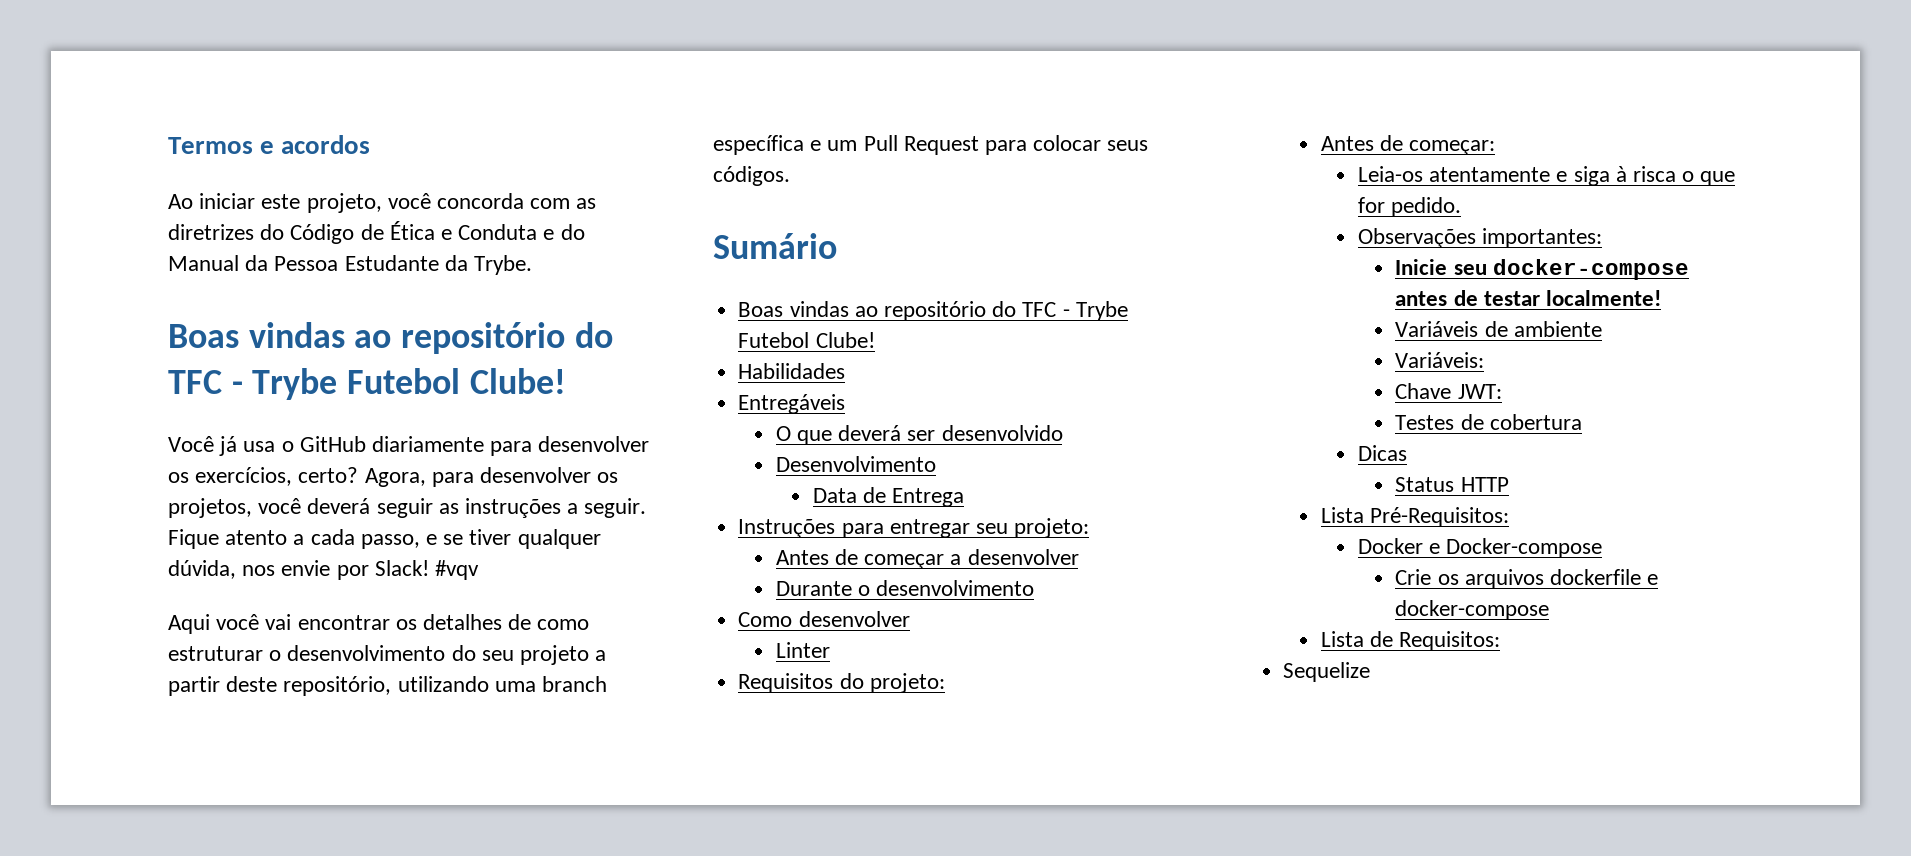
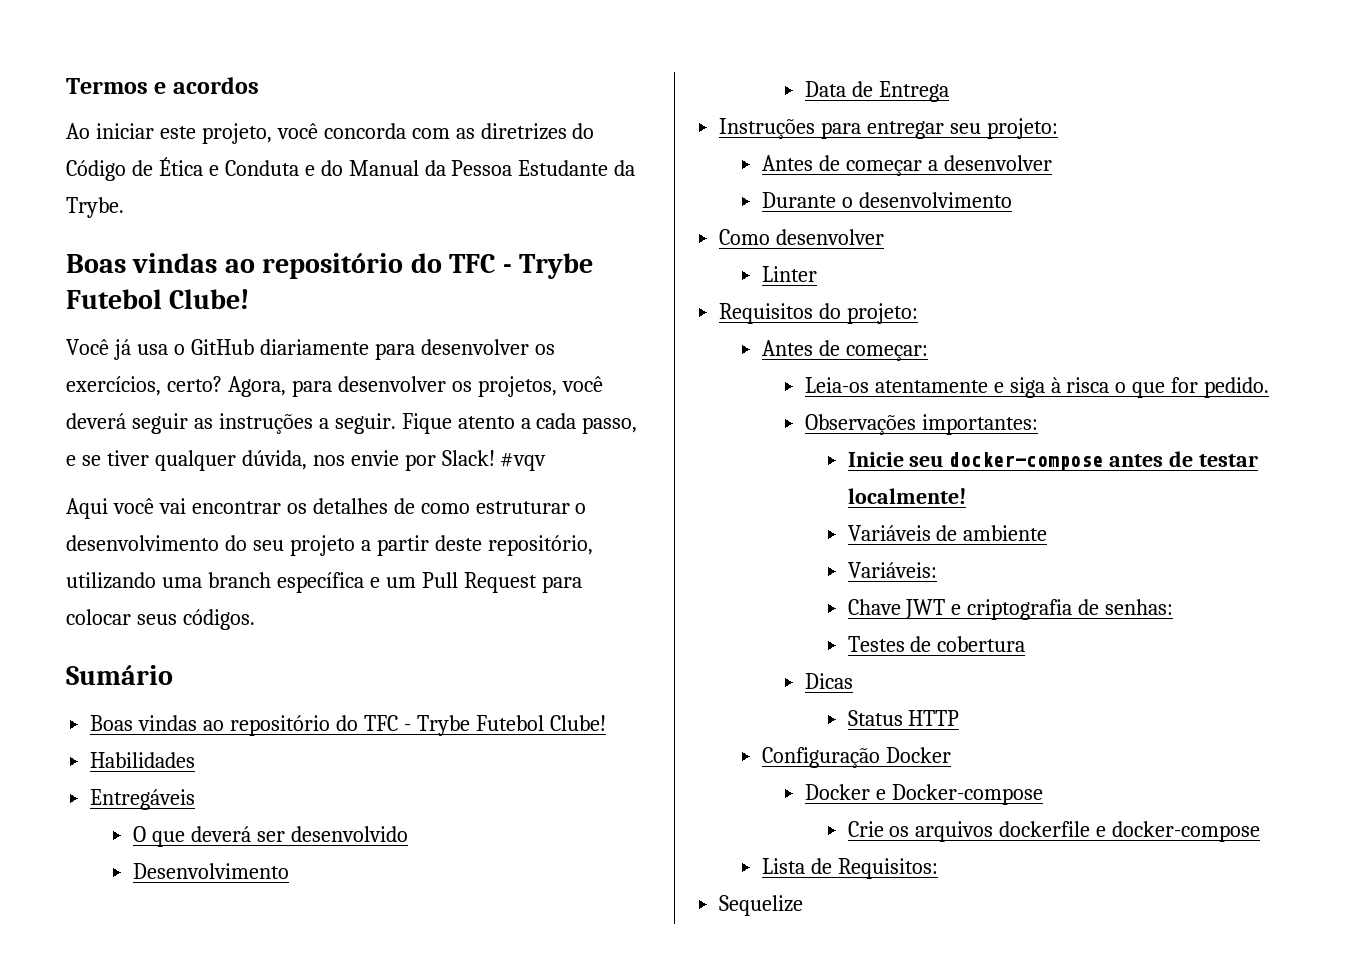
- Chave JWT:
+ Chave JWT e criptografia de senhas:
- Lista Pré-Requisitos:
+ Configuração Docker

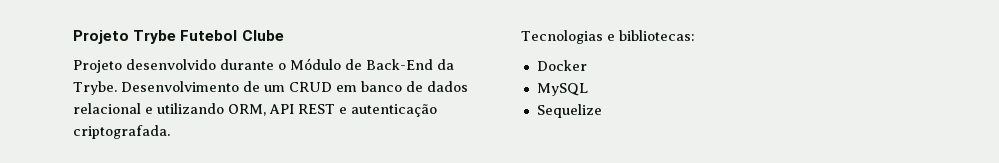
- Termos e acordos
- Ao iniciar este projeto, você concorda com as diretrizes do Código de Ética e Conduta e do Manual da Pessoa Estudante da Trybe.
- Boas vindas ao repositório do TFC - Trybe Futebol Clube!
- Você já usa o GitHub diariamente para desenvolver os exercícios, certo? Agora, para desenvolver os projetos, você deverá seguir as instruções a seguir. Fique atento a cada passo, e se tiver qualquer dúvida, nos envie por Slack! #vqv
- Aqui você vai encontrar os detalhes de como estruturar o desenvolvimento do seu projeto a partir deste repositório, utilizando uma branch específica e um Pull Request para colocar seus códigos.
- Sumário
- Boas vindas ao repositório do TFC - Trybe Futebol Clube!
- Habilidades
- Entregáveis
- O que deverá ser desenvolvido
- Desenvolvimento
- Data de Entrega
- Instruções para entregar seu projeto:
- Antes de começar a desenvolver
- Durante o desenvolvimento
- Como desenvolver
- Linter
- Requisitos do projeto:
- Antes de começar:
- Leia-os atentamente e siga à risca o que for pedido.
- Observações importantes:
- Inicie seu docker-compose antes de testar localmente!
- Variáveis de ambiente
- Variáveis:
- Chave JWT e criptografia de senhas:
- Testes de cobertura
- Dicas
- Status HTTP
- Configuração Docker
- Docker e Docker-compose
- Crie os arquivos dockerfile e docker-compose
- Lista de Requisitos:
+ Projeto Trybe Futebol Clube
+ Projeto desenvolvido durante o Módulo de Back-End da Trybe. Desenvolvimento de um CRUD em banco de dados relacional e utilizando ORM, API REST e autenticação criptografada.
+ Tecnologias e bibliotecas:
+ Docker
+ MySQL

